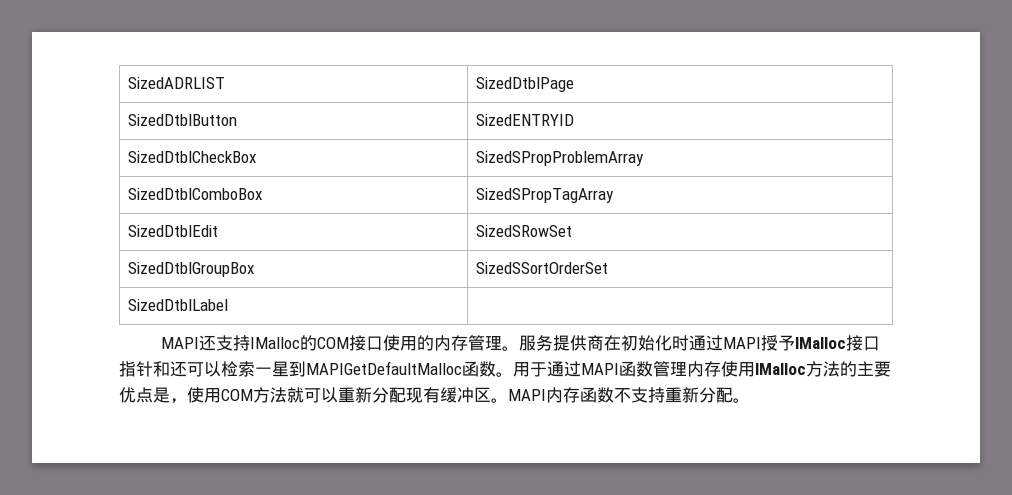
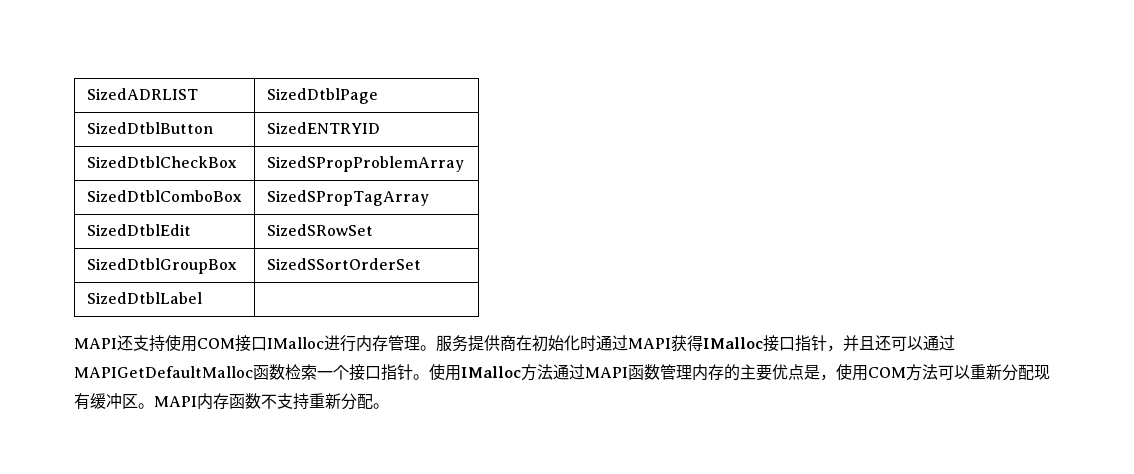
- MAPI还支持IMalloc的COM接口使用的内存管理。
+ MAPI还支持使用COM接口IMalloc进行内存管理。
- 服务提供商在初始化时通过MAPI授予IMalloc接口指针和还可以检索一星到MAPIGetDefaultMalloc函数。用于通过MAPI函数管理内存使用IMalloc方法的主要优点是，使用COM方法就可以重新分配现有缓冲区。
+ 服务提供商在初始化时通过MAPI获得IMalloc接口指针，并且还可以通过MAPIGetDefaultMalloc函数检索一个接口指针。使用IMalloc方法通过MAPI函数管理内存的主要优点是，使用COM方法可以重新分配现有缓冲区。

